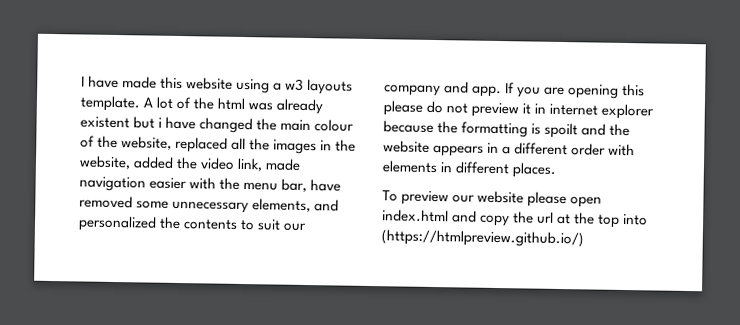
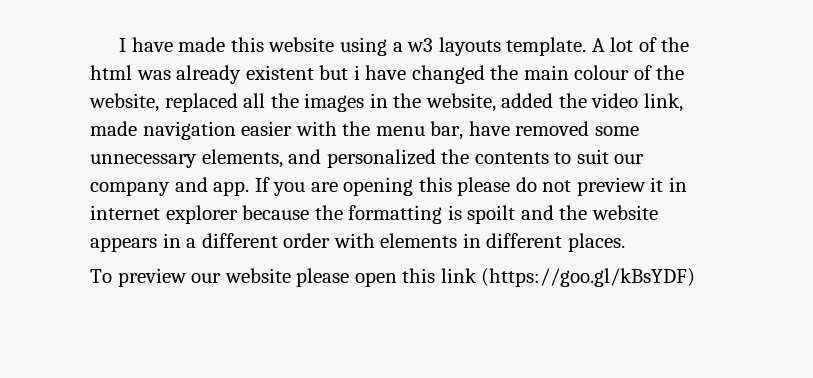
- To preview our website please open index.html and copy the url at the top into (https://htmlpreview.github.io/)
+ To preview our website please open this link (https://goo.gl/kBsYDF)

